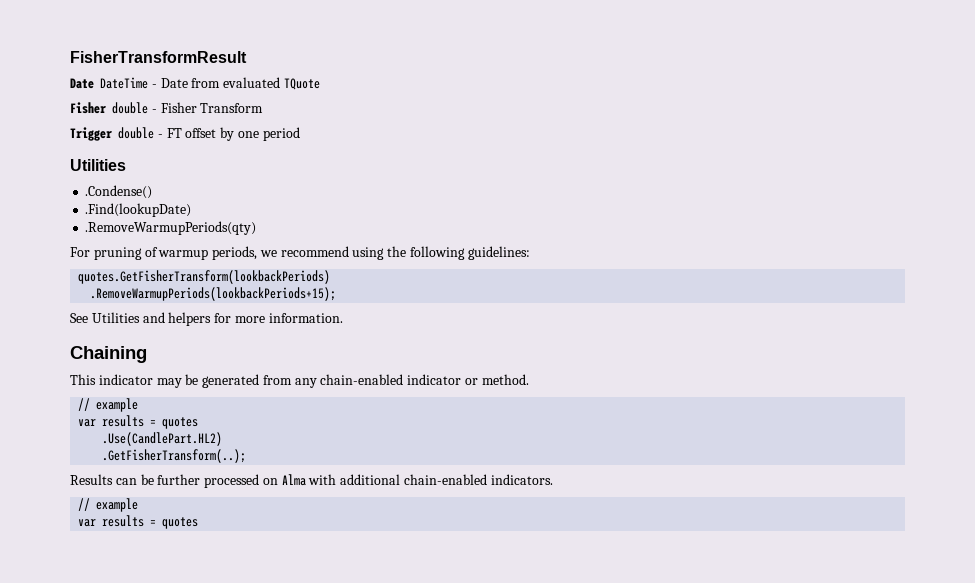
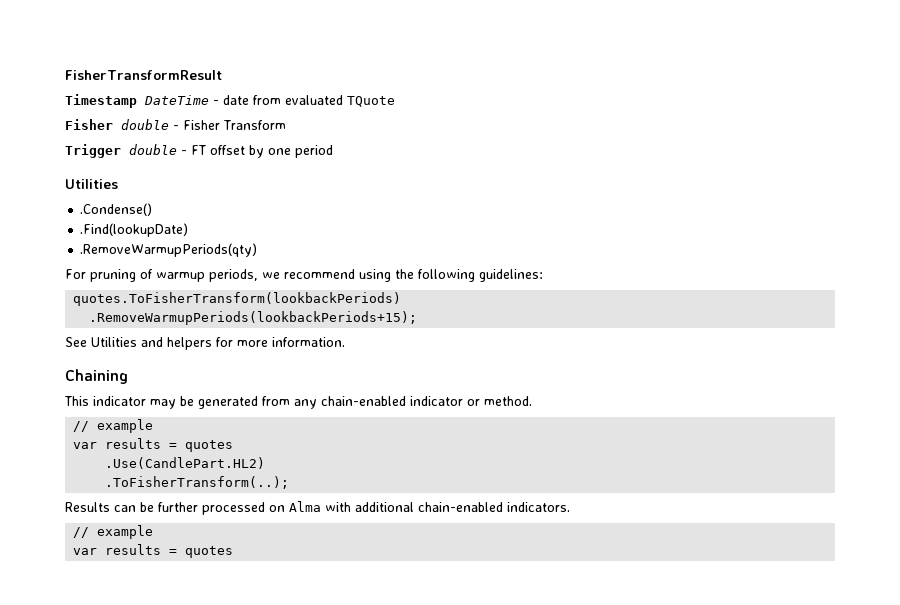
- Date DateTime - Date from evaluated TQuote
+ Timestamp DateTime - date from evaluated TQuote
- quotes.GetFisherTransform(lookbackPeriods)
+ quotes.ToFisherTransform(lookbackPeriods)
- .GetFisherTransform(..);
+ .ToFisherTransform(..);

